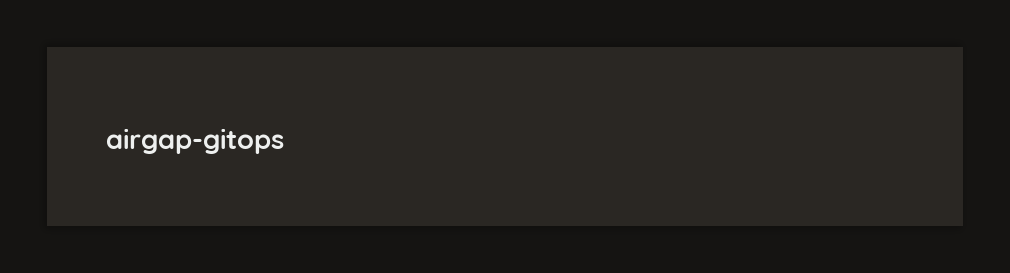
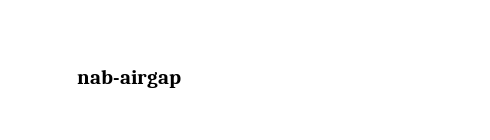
- airgap-gitops
+ nab-airgap

